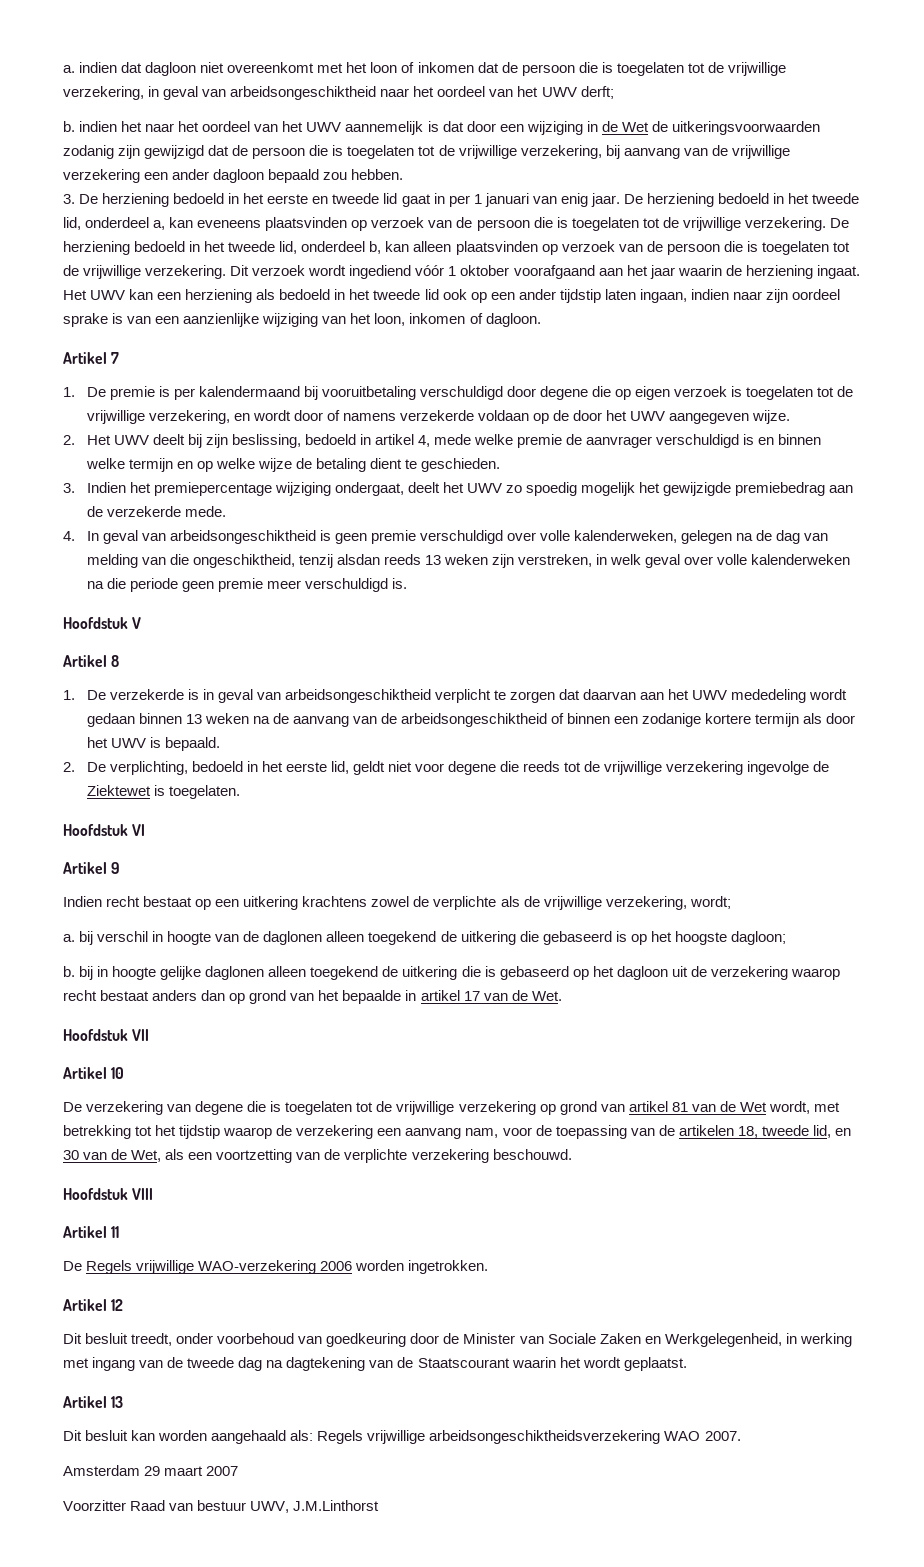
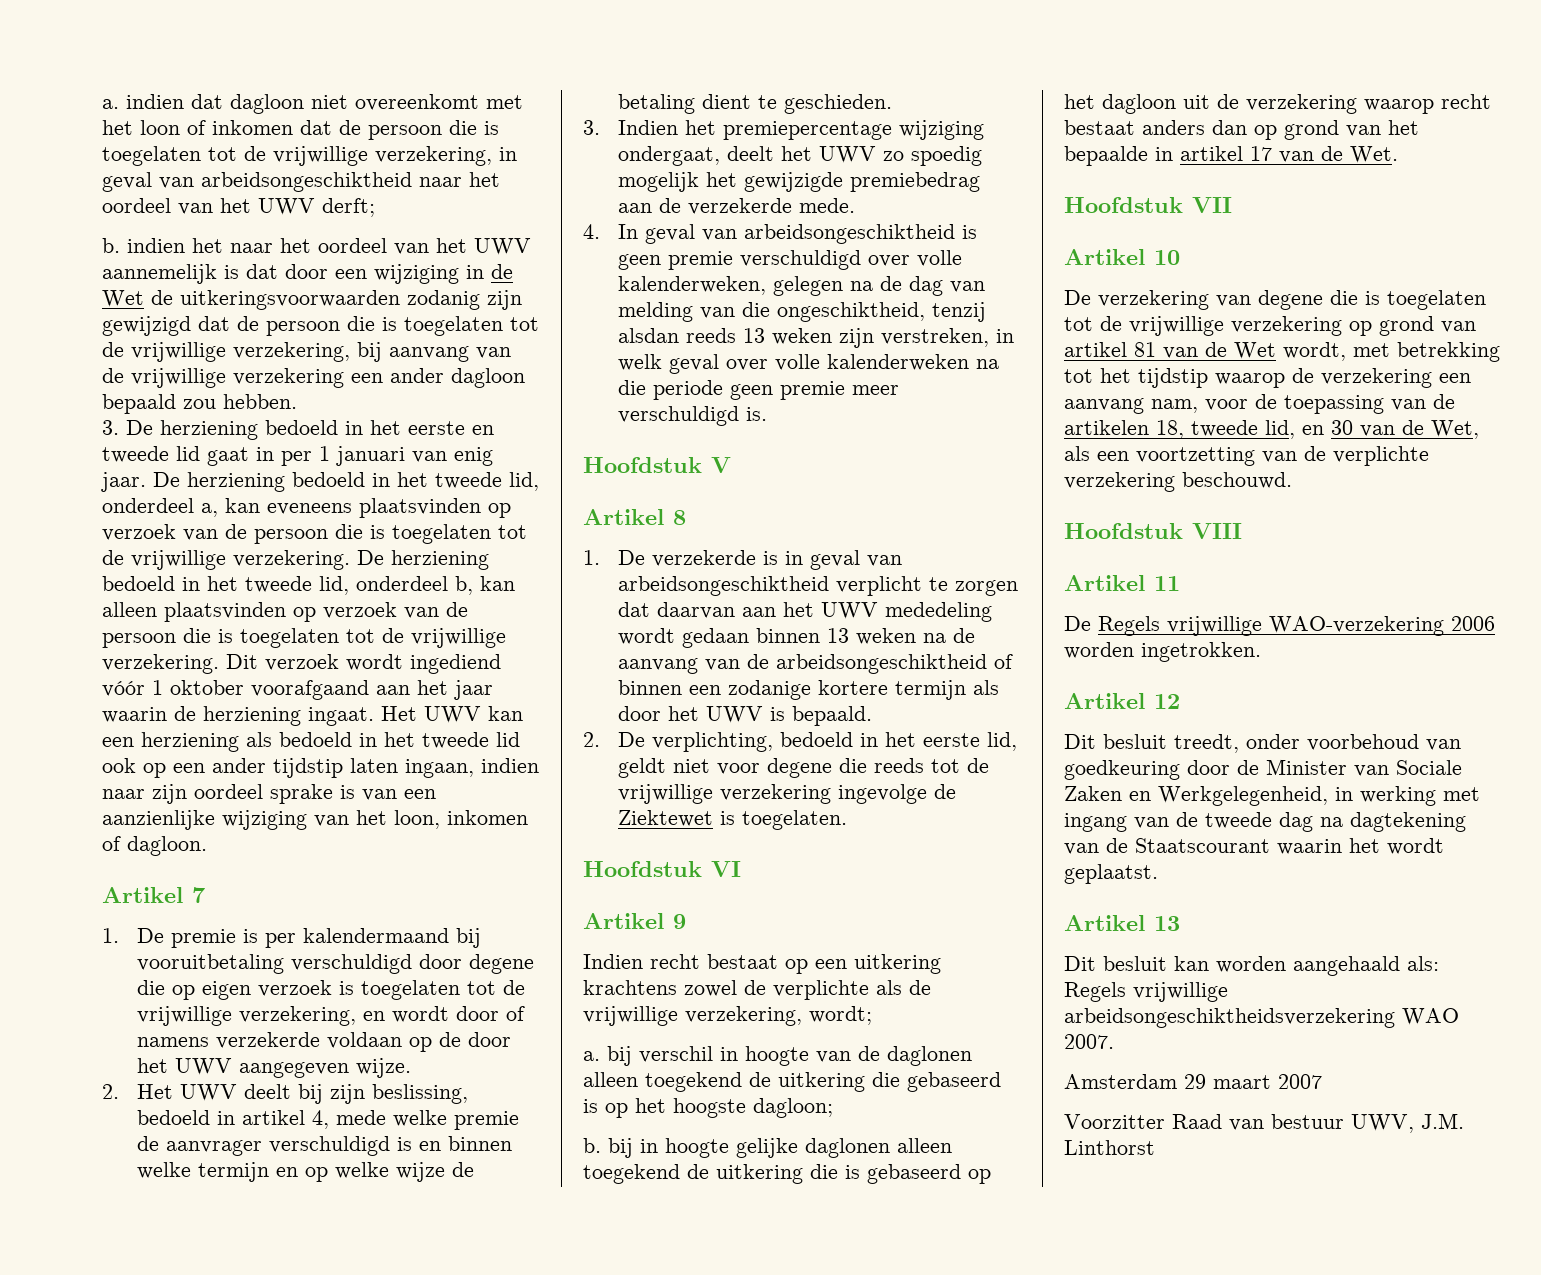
- Voorzitter Raad van bestuur UWV, J.M.Linthorst
+ Voorzitter Raad van bestuur UWV, J.M. Linthorst

